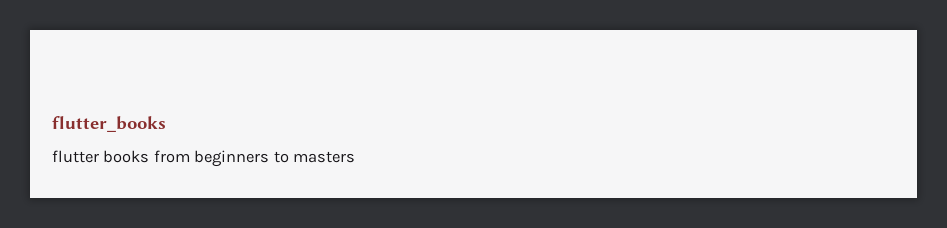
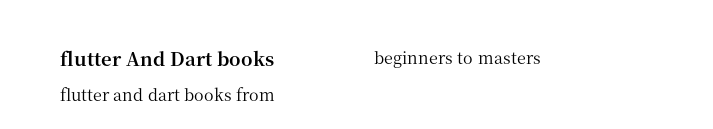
- flutter_books
- flutter books from beginners to masters
+ flutter And Dart books
+ flutter and dart books from beginners to masters

